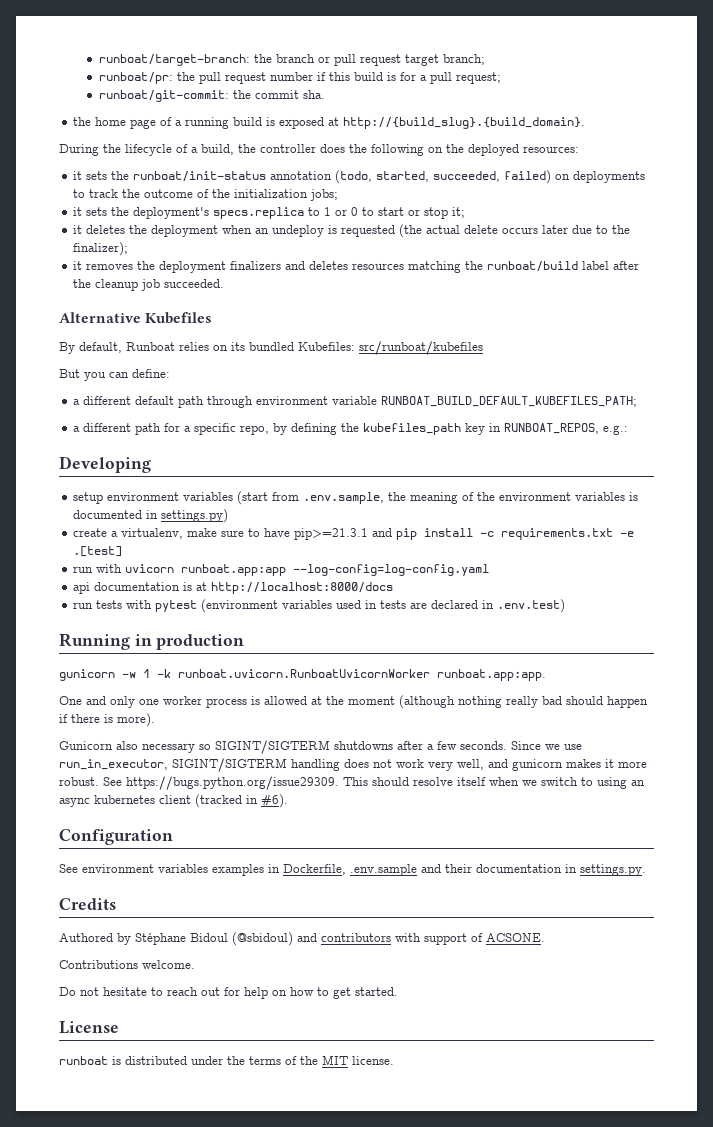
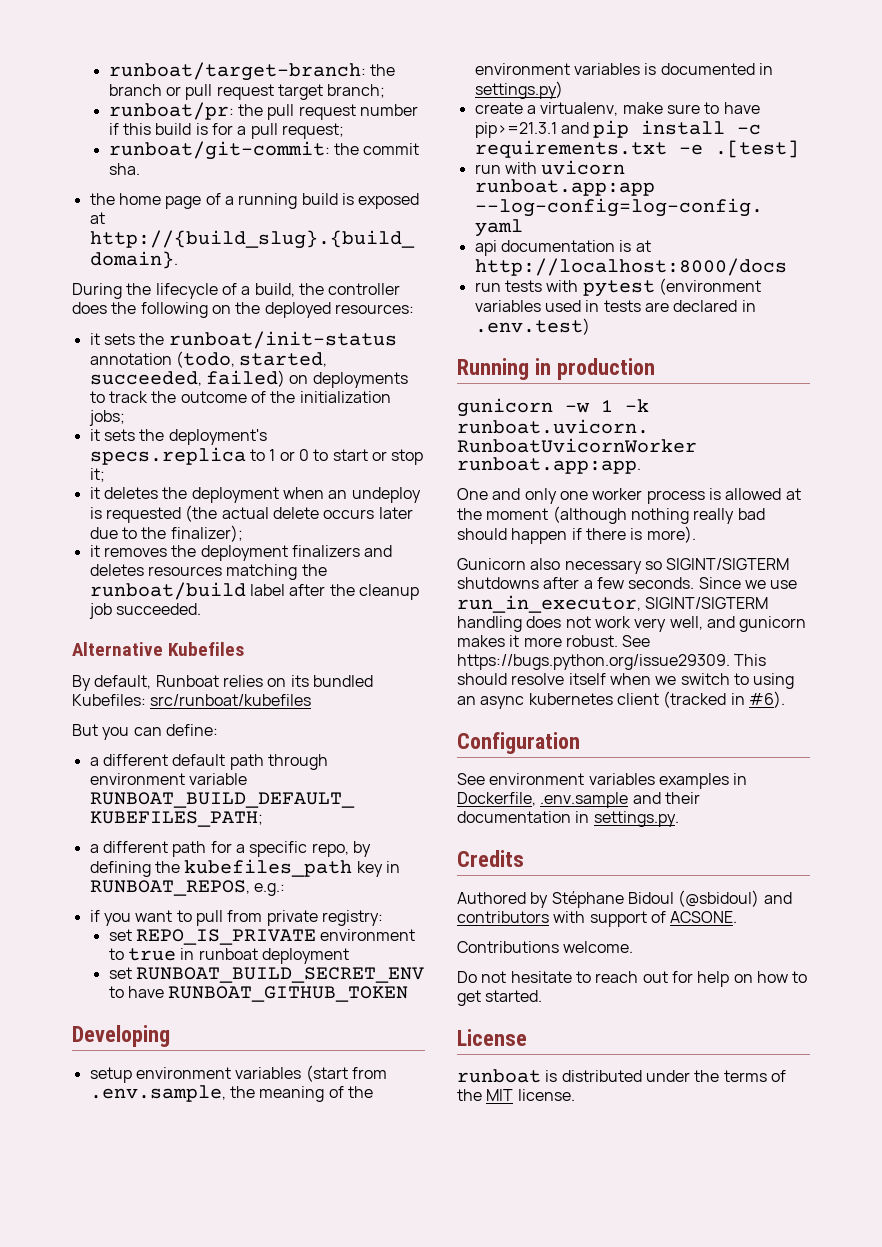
+ if you want to pull from private registry:
+ set REPO_IS_PRIVATE environment to true in runboat deployment
+ set RUNBOAT_BUILD_SECRET_ENV to have RUNBOAT_GITHUB_TOKEN

